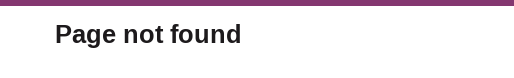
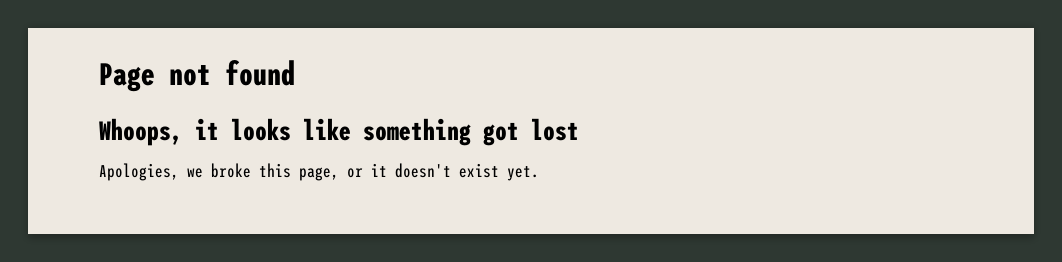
+ Whoops, it looks like something got lost
+ Apologies, we broke this page, or it doesn't exist yet.

